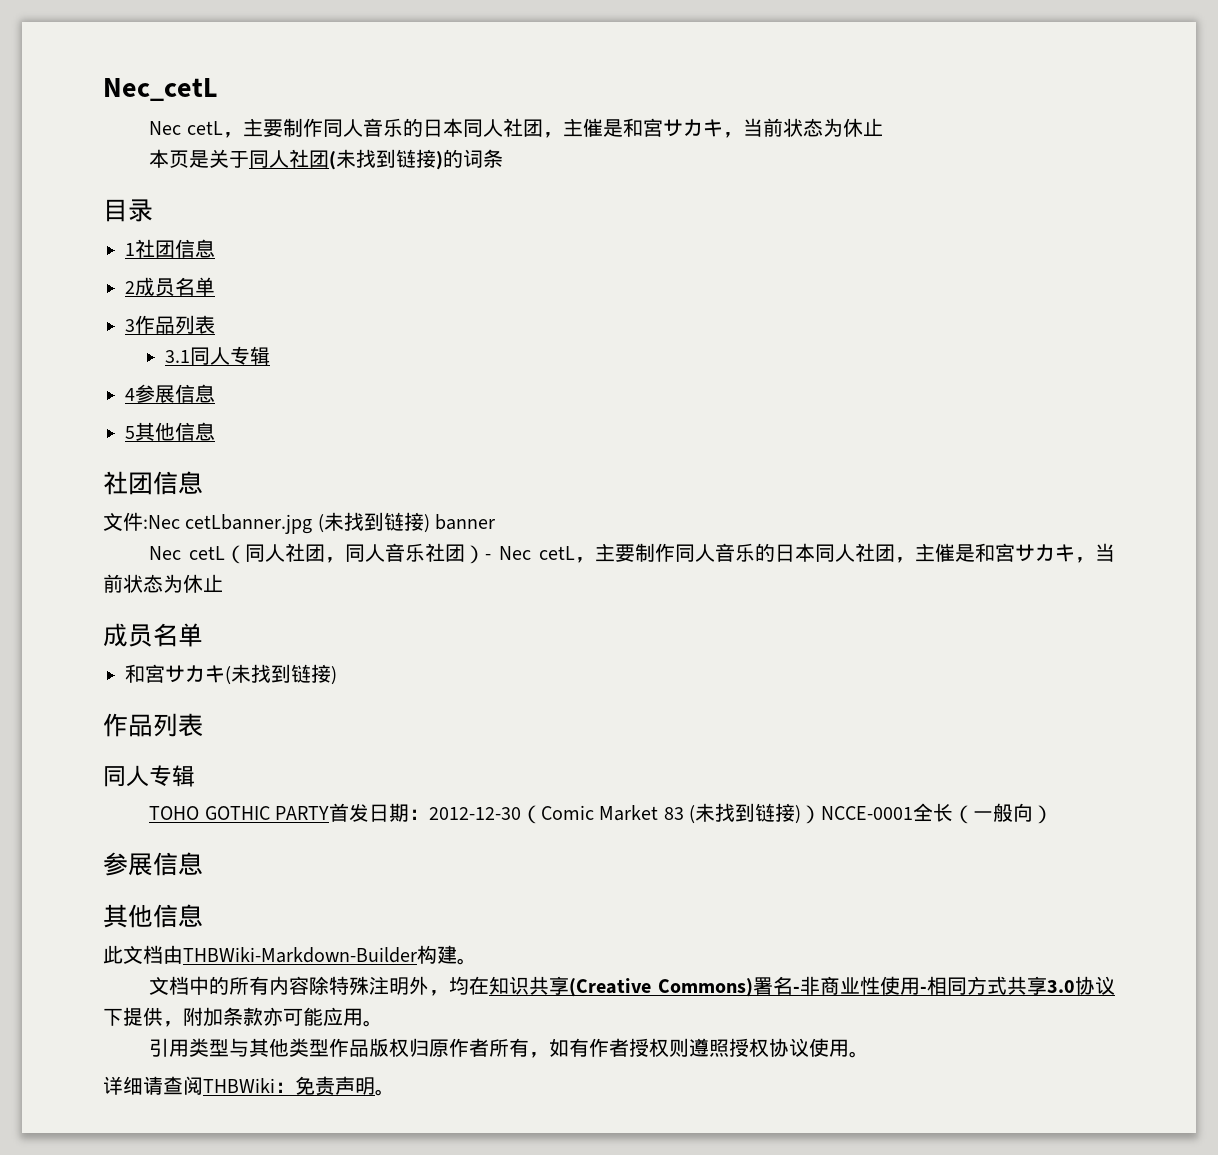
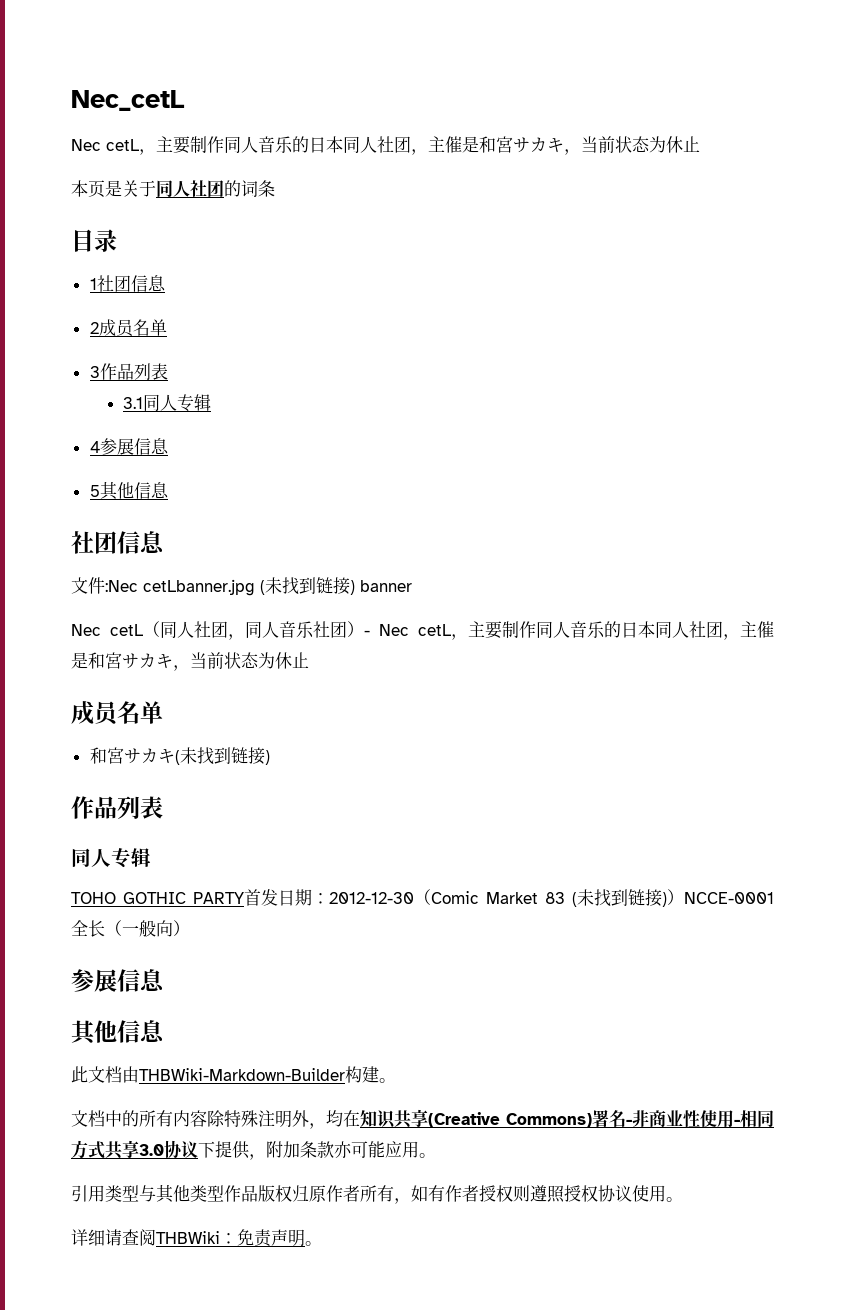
- 本页是关于同人社团(未找到链接)的词条
+ 本页是关于同人社团的词条

